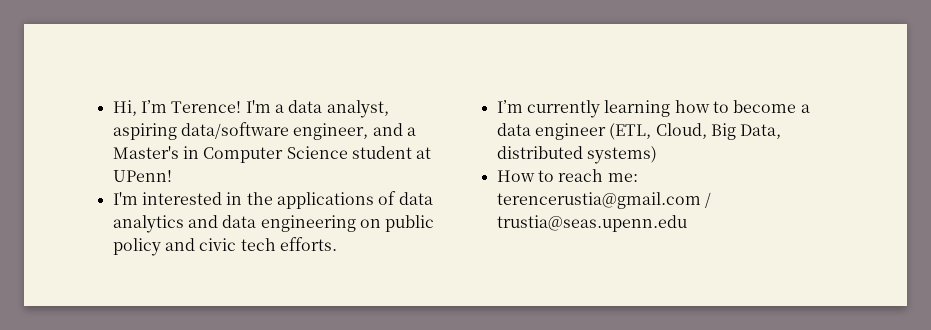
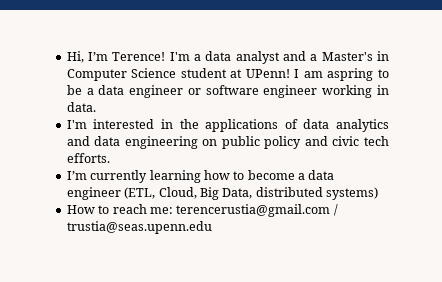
- I'm a data analyst, aspiring data/software engineer, and a Master's in Computer Science student at UPenn!
+ I'm a data analyst and a Master's in Computer Science student at UPenn! I am aspring to be a data engineer or software engineer working in data.

